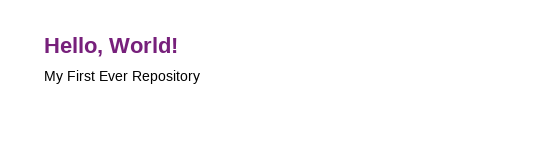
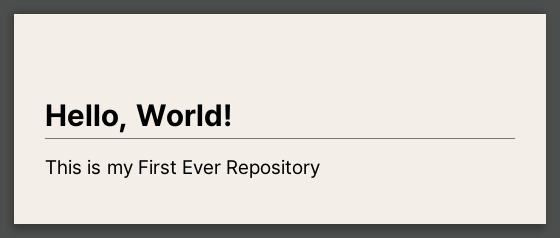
- My First Ever Repository
+ This is my First Ever Repository

